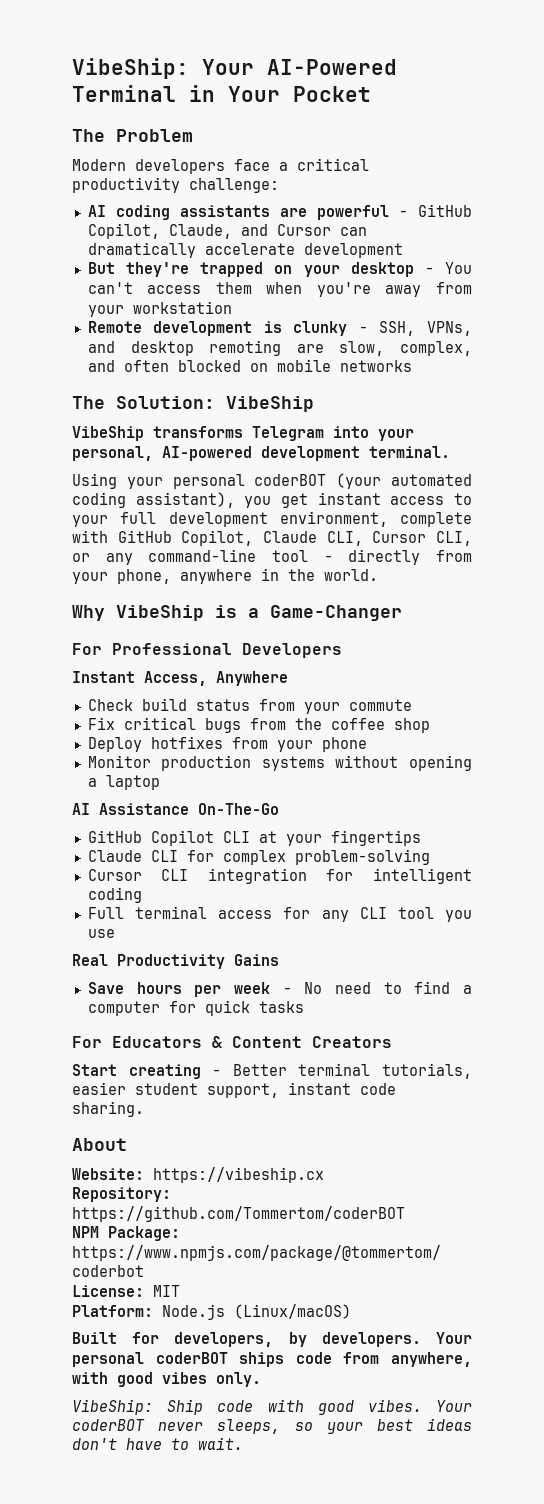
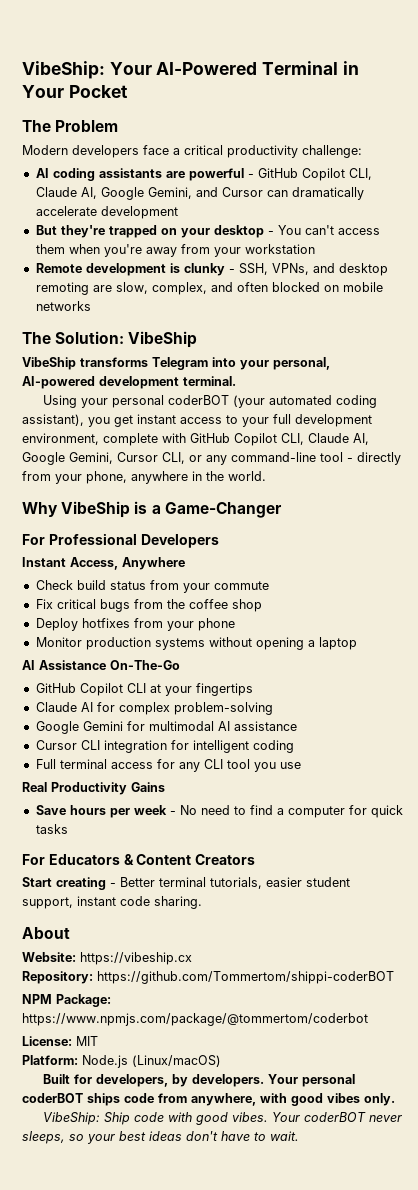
- AI coding assistants are powerful - GitHub Copilot, Claude, and Cursor can dramatically accelerate development
+ AI coding assistants are powerful - GitHub Copilot CLI, Claude AI, Google Gemini, and Cursor can dramatically accelerate development
- Using your personal coderBOT (your automated coding assistant), you get instant access to your full development environment, complete with GitHub Copilot, Claude CLI, Cursor CLI, or any command-line tool - directly from your phone, anywhere in the world.
+ Using your personal coderBOT (your automated coding assistant), you get instant access to your full development environment, complete with GitHub Copilot CLI, Claude AI, Google Gemini, Cursor CLI, or any command-line tool - directly from your phone, anywhere in the world.
- Claude CLI for complex problem-solving
+ Claude AI for complex problem-solving
+ Google Gemini for multimodal AI assistance
- Repository: https://github.com/Tommertom/coderBOT
+ Repository: https://github.com/Tommertom/shippi-coderBOT

